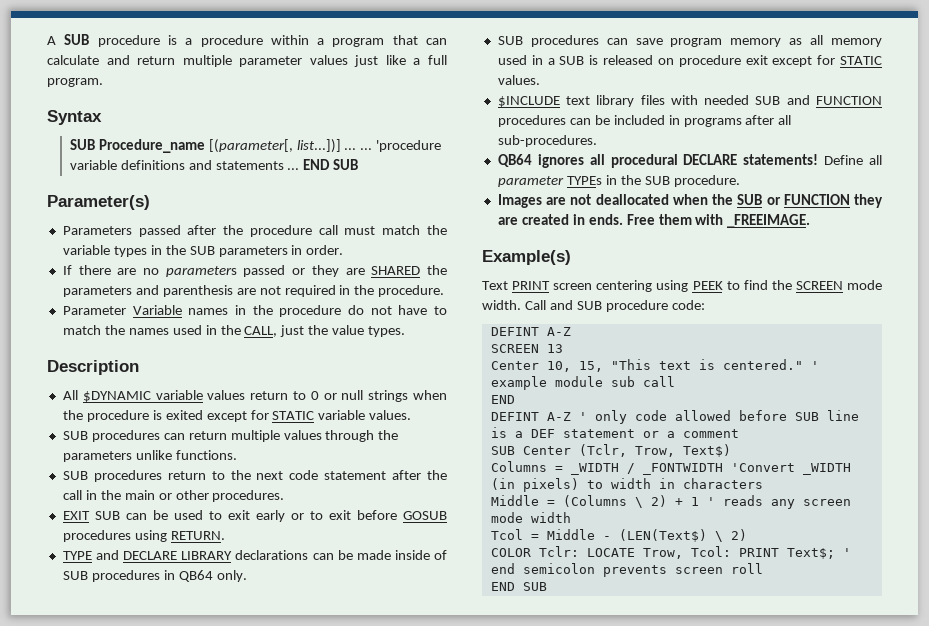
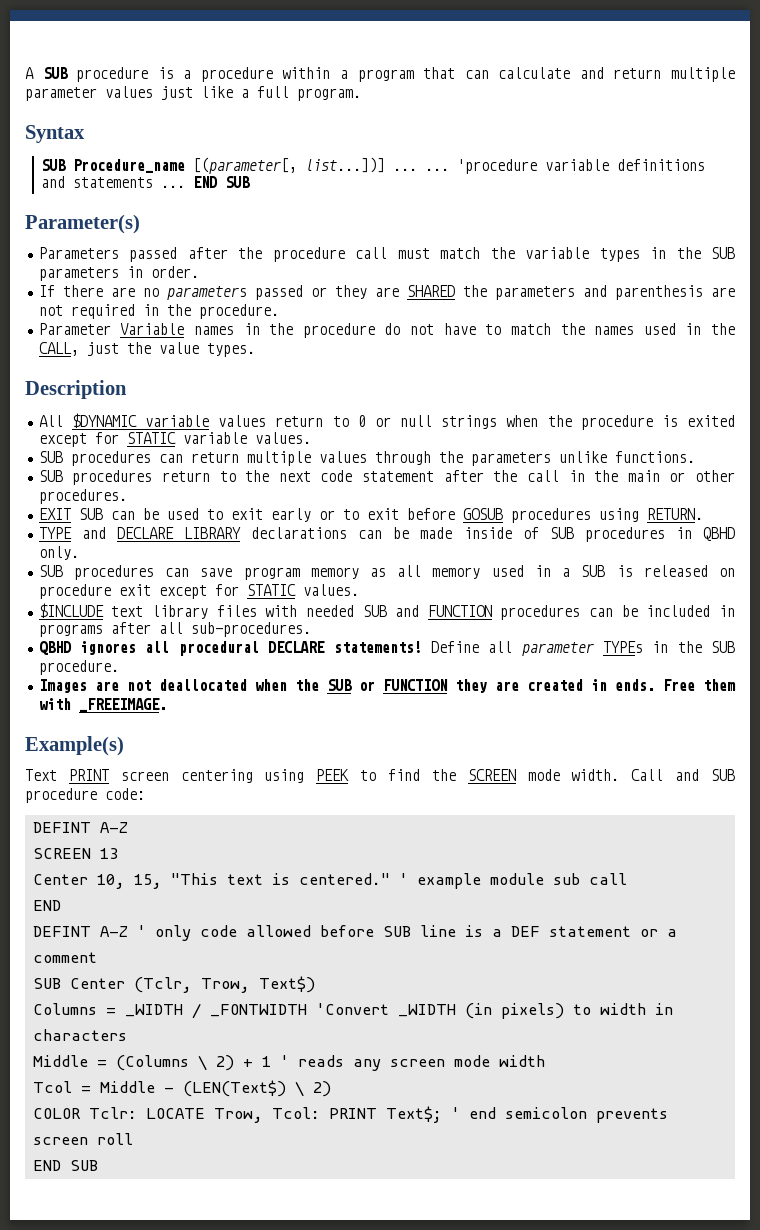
- TYPE and DECLARE LIBRARY declarations can be made inside of SUB procedures in QB64 only.
+ TYPE and DECLARE LIBRARY declarations can be made inside of SUB procedures in QBHD only.
- QB64 ignores all procedural DECLARE statements!
+ QBHD ignores all procedural DECLARE statements!

